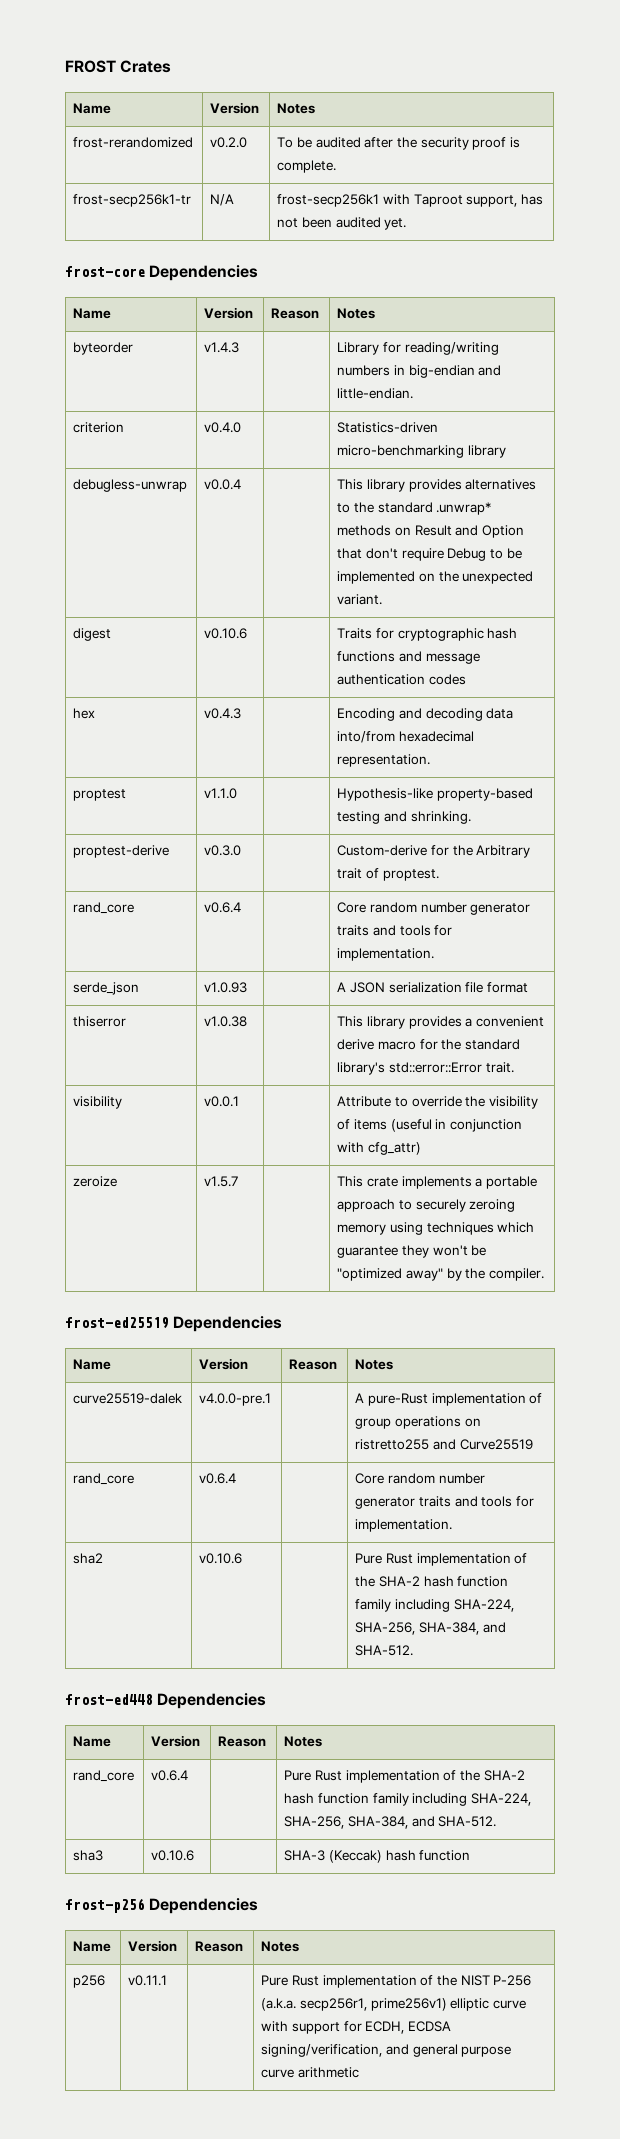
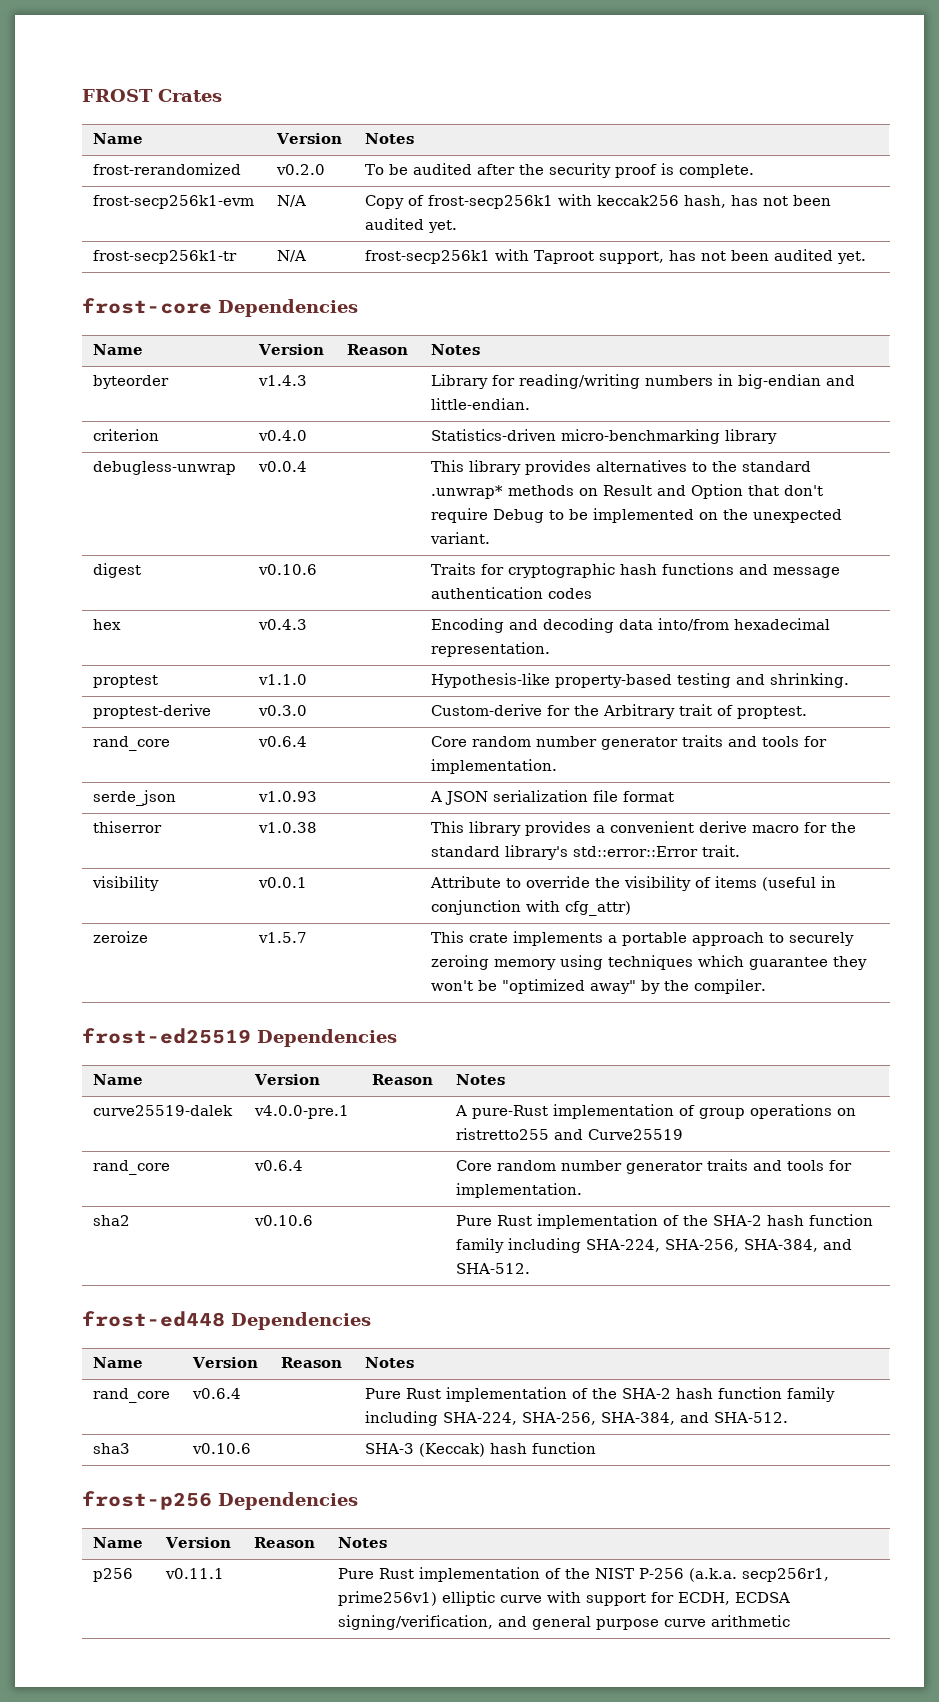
+ frost-secp256k1-evm | N/A | Copy of frost-secp256k1 with keccak256 hash, has not been audited yet.

